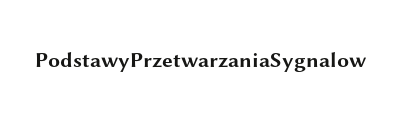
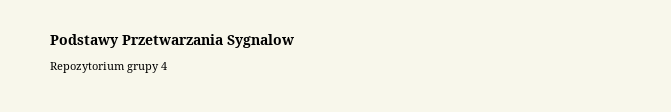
- PodstawyPrzetwarzaniaSygnalow
+ Podstawy Przetwarzania Sygnalow
+ Repozytorium grupy 4

